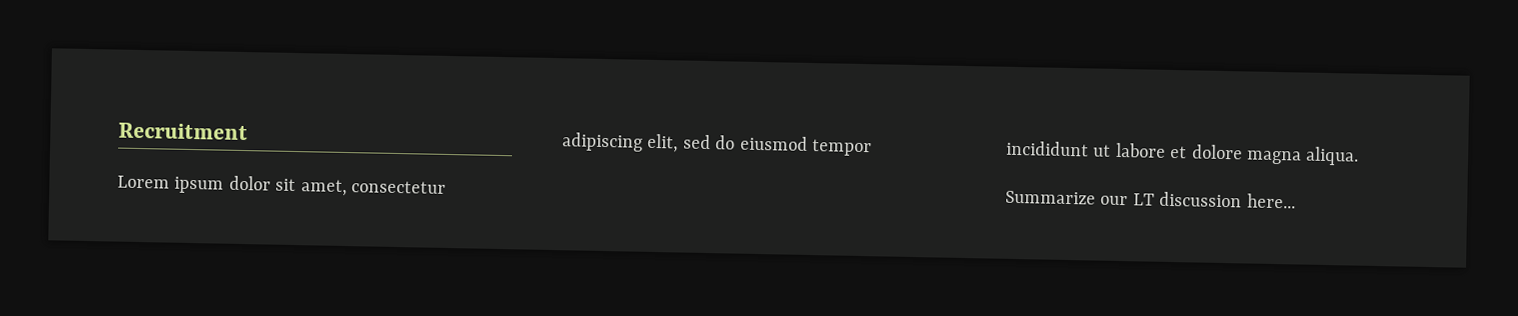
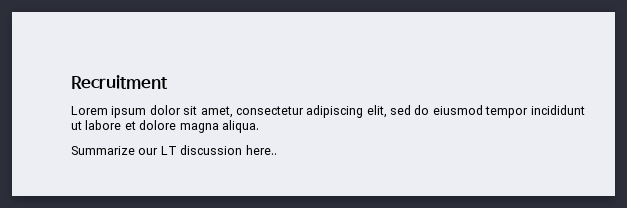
- Summarize our LT discussion here...
+ Summarize our LT discussion here..

